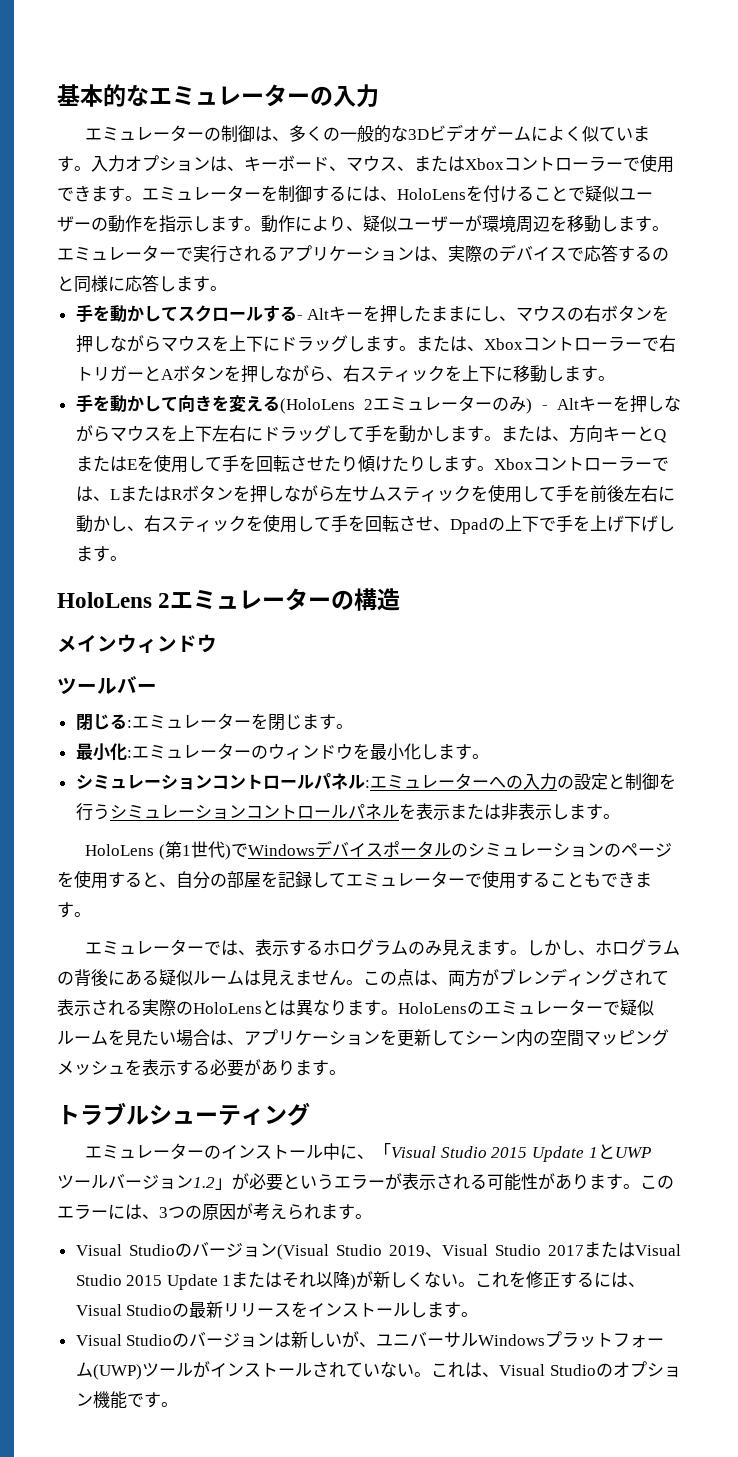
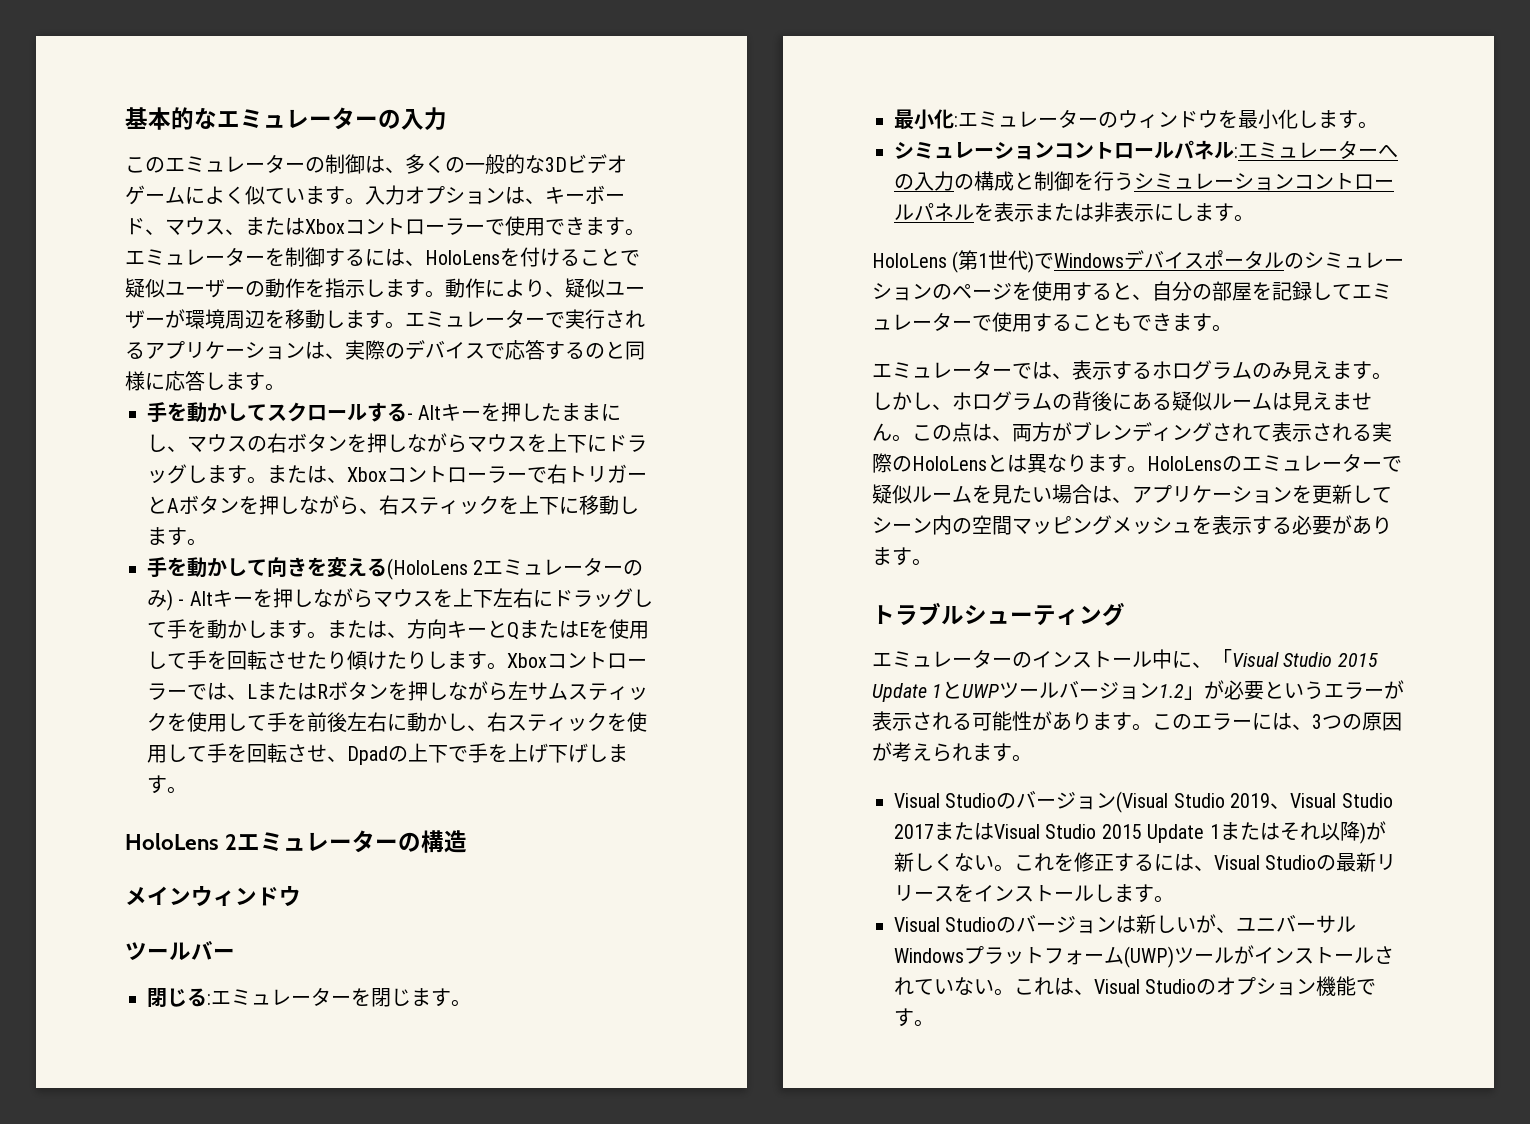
- エミュレーターの制御は、多くの一般的な3Dビデオゲームによく似ています。
+ このエミュレーターの制御は、多くの一般的な3Dビデオゲームによく似ています。
- シミュレーションコントロールパネル:エミュレーターへの入力の設定と制御を行うシミュレーションコントロールパネルを表示または非表示します。
+ シミュレーションコントロールパネル:エミュレーターへの入力の構成と制御を行うシミュレーションコントロールパネルを表示または非表示にします。

